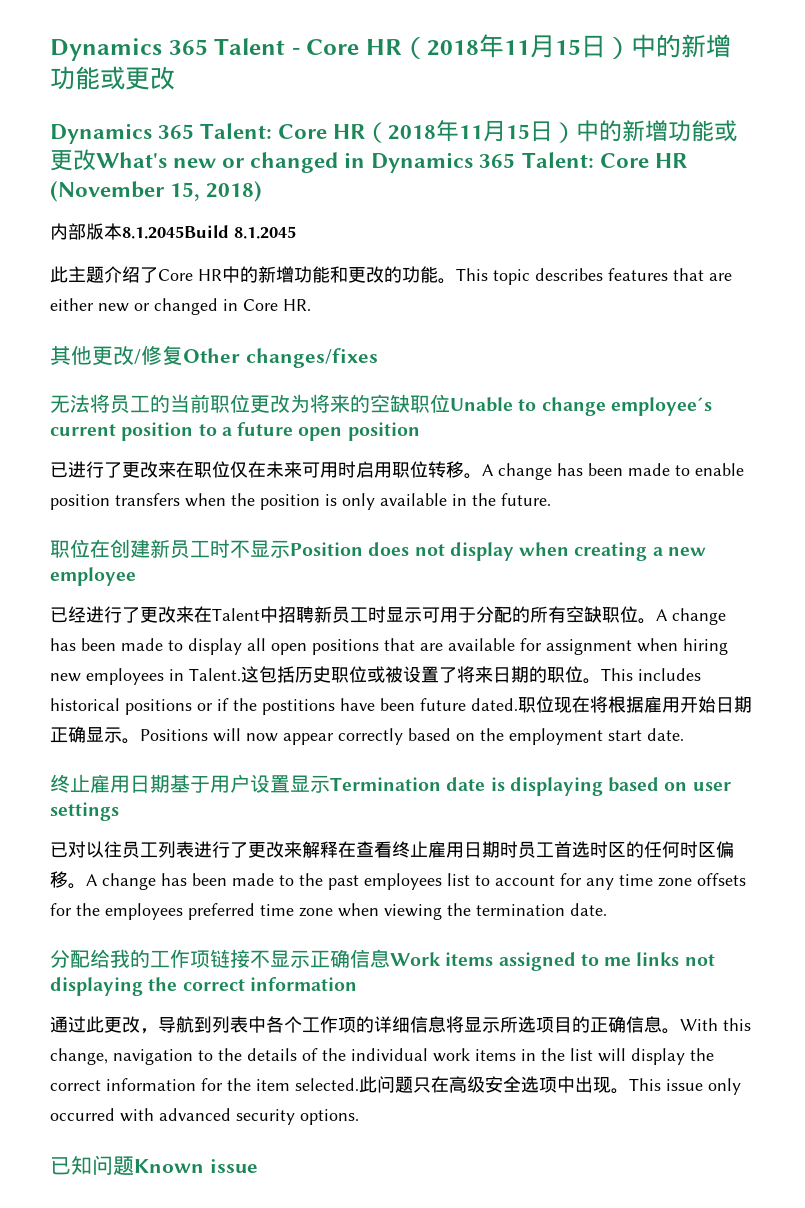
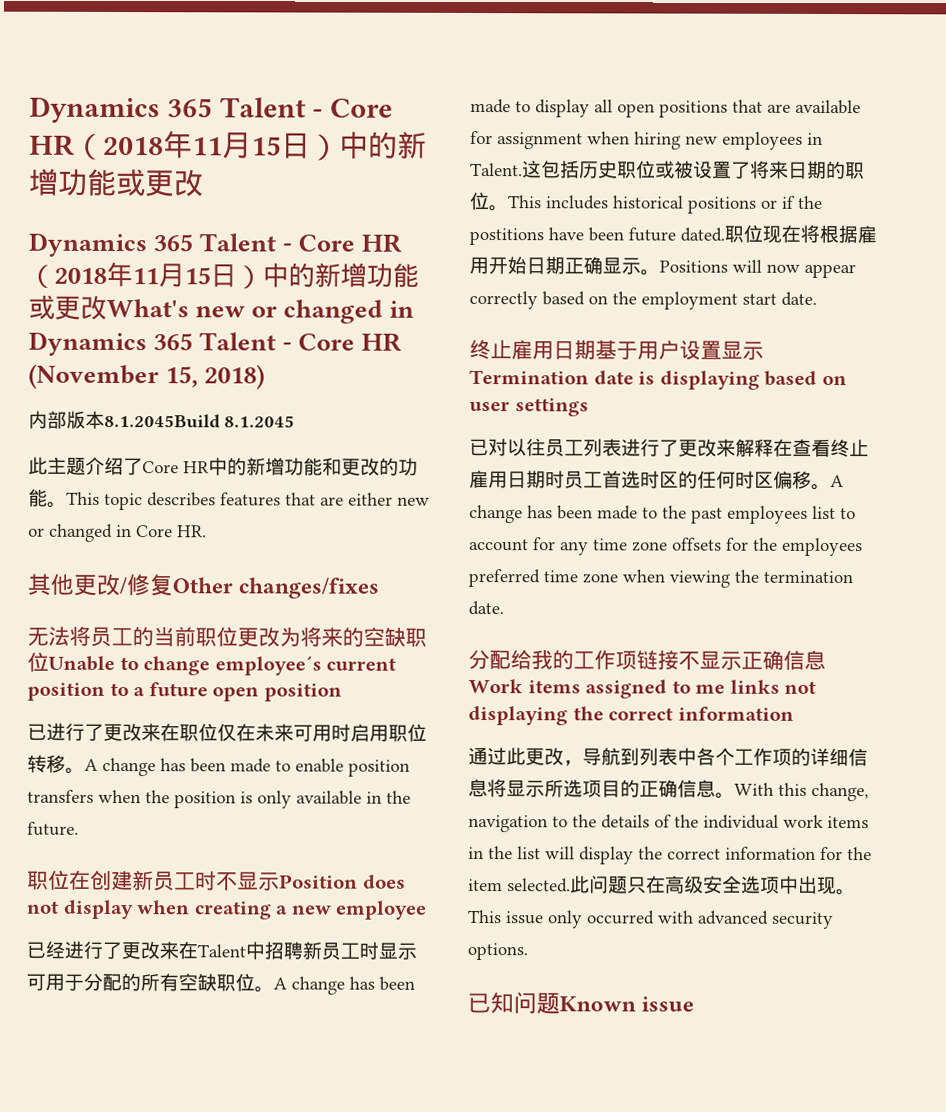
- Dynamics 365 Talent: Core HR（2018年11月15日）中的新增功能或更改What's new or changed in Dynamics 365 Talent: Core HR (November 15, 2018)
+ Dynamics 365 Talent - Core HR（2018年11月15日）中的新增功能或更改What's new or changed in Dynamics 365 Talent - Core HR (November 15, 2018)

